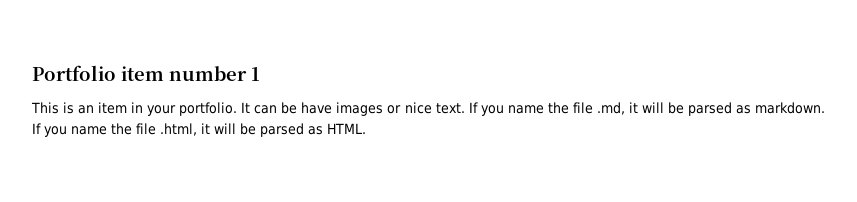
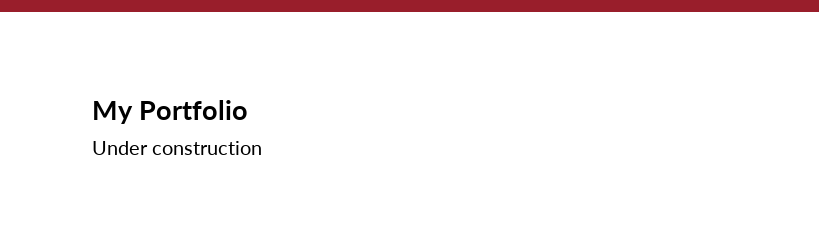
- Portfolio item number 1
- This is an item in your portfolio. It can be have images or nice text. If you name the file .md, it will be parsed as markdown. If you name the file .html, it will be parsed as HTML.
+ My Portfolio
+ Under construction

